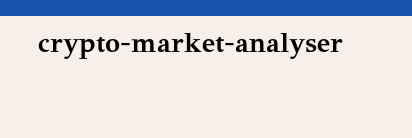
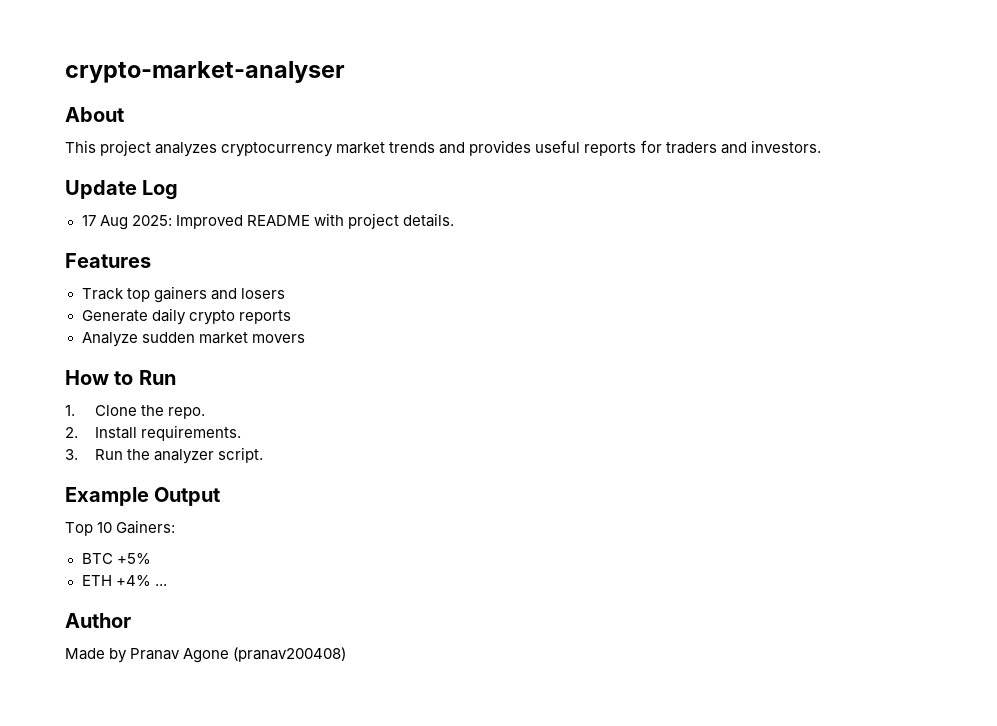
+ About
+ This project analyzes cryptocurrency market trends and provides useful reports for traders and investors.
+ Update Log
+ 17 Aug 2025: Improved README with project details.
+ Features
+ Track top gainers and losers
+ Generate daily crypto reports
+ Analyze sudden market movers
+ How to Run
+ 1. Clone the repo.
+ 2. Install requirements.
+ 3. Run the analyzer script.
+ Example Output
+ Top 10 Gainers:
+ BTC +5%
+ ETH +4% ...
+ Author
+ Made by Pranav Agone (pranav200408)

